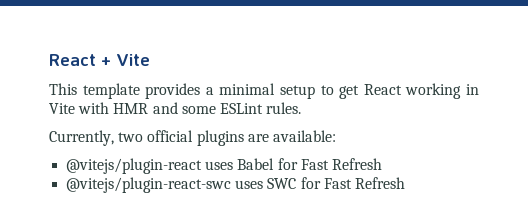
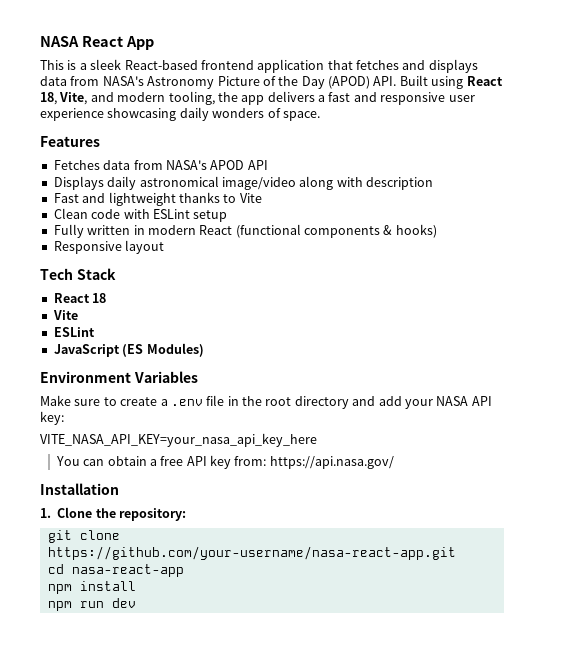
- React + Vite
- This template provides a minimal setup to get React working in Vite with HMR and some ESLint rules.
- Currently, two official plugins are available:
- @vitejs/plugin-react uses Babel for Fast Refresh
- @vitejs/plugin-react-swc uses SWC for Fast Refresh
+ NASA React App
+ This is a sleek React-based frontend application that fetches and displays data from NASA's Astronomy Picture of the Day (APOD) API. Built using React 18, Vite, and modern tooling, the app delivers a fast and responsive user experience showcasing daily wonders of space.
+ Features
+ Fetches data from NASA's APOD API
+ Displays daily astronomical image/video along with description
+ Fast and lightweight thanks to Vite
+ Clean code with ESLint setup
+ Fully written in modern React (functional components & hooks)
+ Responsive layout
+ Tech Stack
+ React 18
+ Vite
+ ESLint
+ JavaScript (ES Modules)
+ Environment Variables
+ Make sure to create a .env file in the root directory and add your NASA API key:
+ VITE_NASA_API_KEY=your_nasa_api_key_here
+ You can obtain a free API key from: https://api.nasa.gov/
+ Installation
+ 1. Clone the repository:
+ git clone https://github.com/your-username/nasa-react-app.git
+ cd nasa-react-app
+ npm install
+ npm run dev

